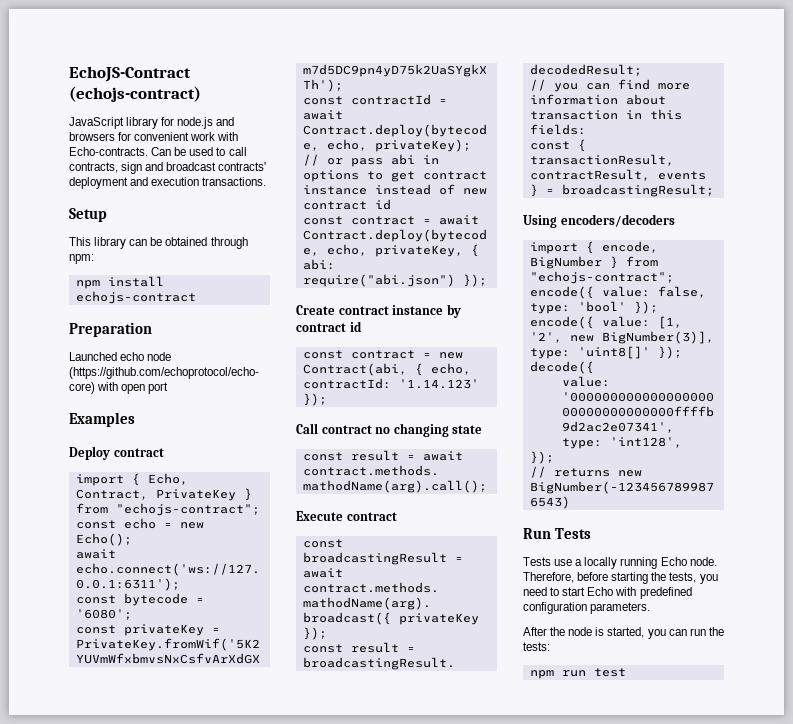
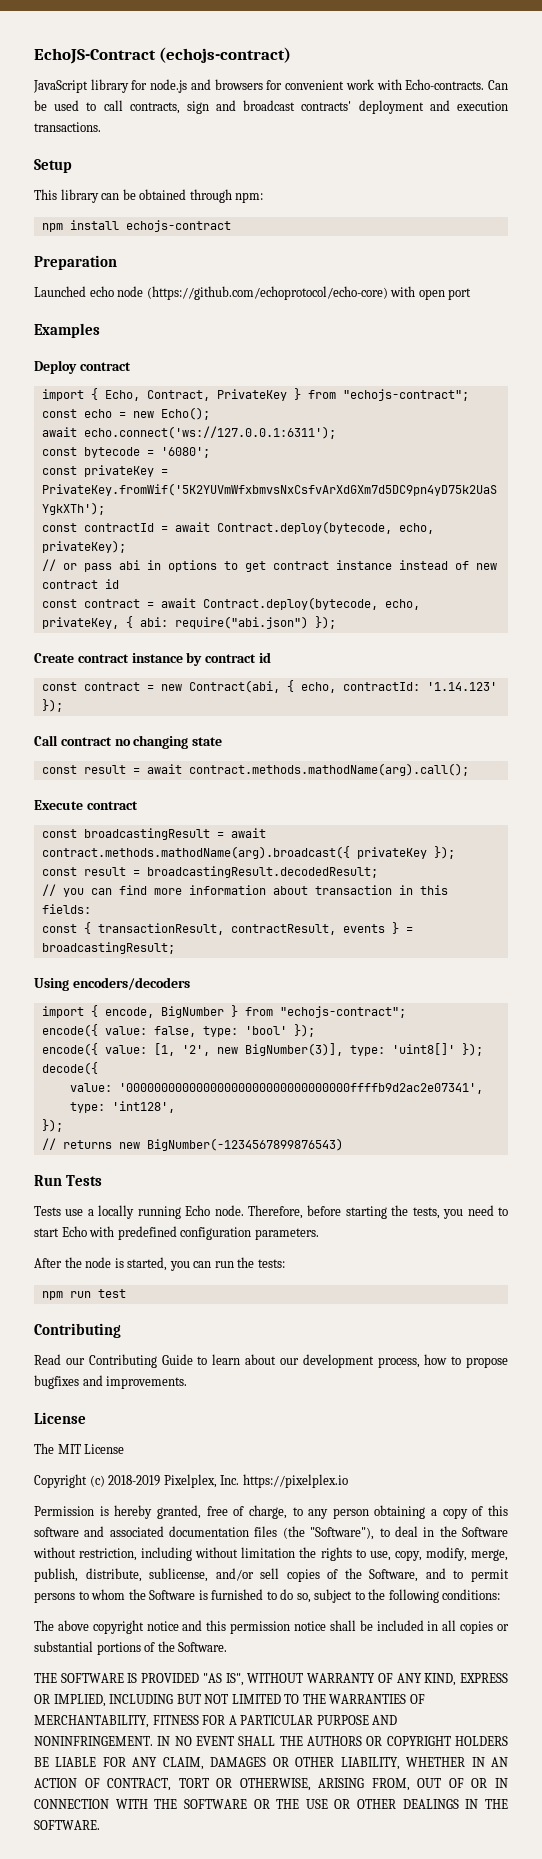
  npm run test
+ Contributing
+ Read our Contributing Guide to learn about our development process, how to propose bugfixes and improvements.
+ License
+ The MIT License
+ Copyright (c) 2018-2019 Pixelplex, Inc. https://pixelplex.io
+ Permission is hereby granted, free of charge, to any person obtaining a copy of this software and associated documentation files (the "Software"), to deal in the Software without restriction, including without limitation the rights to use, copy, modify, merge, publish, distribute, sublicense, and/or sell copies of the Software, and to permit persons to whom the Software is furnished to do so, subject to the following conditions:
+ The above copyright notice and this permission notice shall be included in all copies or substantial portions of the Software.
+ THE SOFTWARE IS PROVIDED "AS IS", WITHOUT WARRANTY OF ANY KIND, EXPRESS OR IMPLIED, INCLUDING BUT NOT LIMITED TO THE WARRANTIES OF MERCHANTABILITY, FITNESS FOR A PARTICULAR PURPOSE AND NONINFRINGEMENT. IN NO EVENT SHALL THE AUTHORS OR COPYRIGHT HOLDERS BE LIABLE FOR ANY CLAIM, DAMAGES OR OTHER LIABILITY, WHETHER IN AN ACTION OF CONTRACT, TORT OR OTHERWISE, ARISING FROM, OUT OF OR IN CONNECTION WITH THE SOFTWARE OR THE USE OR OTHER DEALINGS IN THE SOFTWARE.

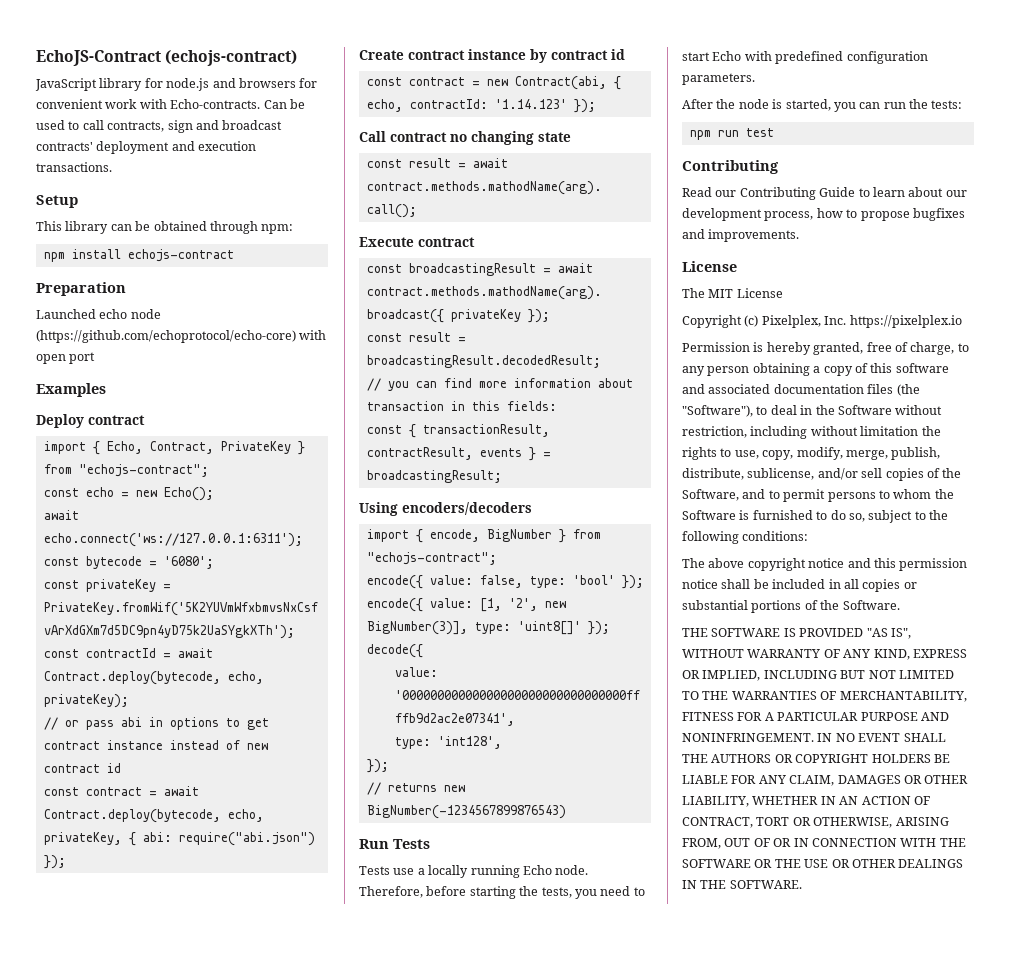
- Copyright (c) 2018-2019 Pixelplex, Inc. https://pixelplex.io
+ Copyright (c) Pixelplex, Inc. https://pixelplex.io

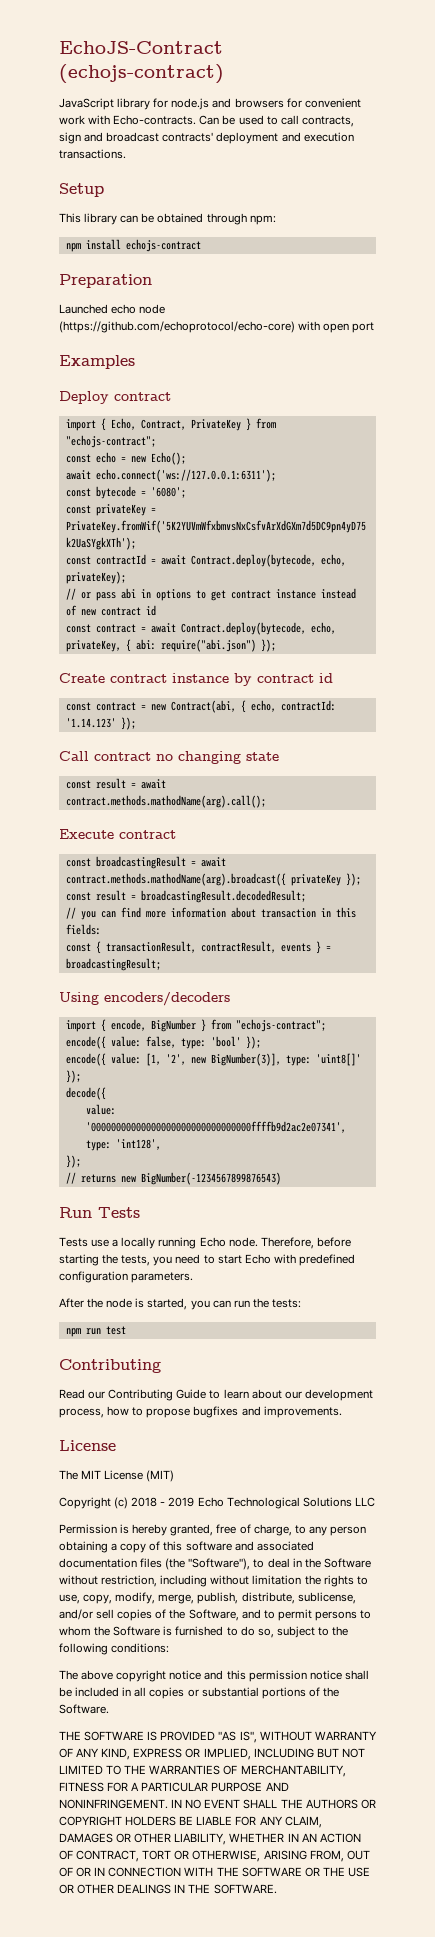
- The MIT License
+ The MIT License (MIT)
- Copyright (c) Pixelplex, Inc. https://pixelplex.io
+ Copyright (c) 2018 - 2019 Echo Technological Solutions LLC

